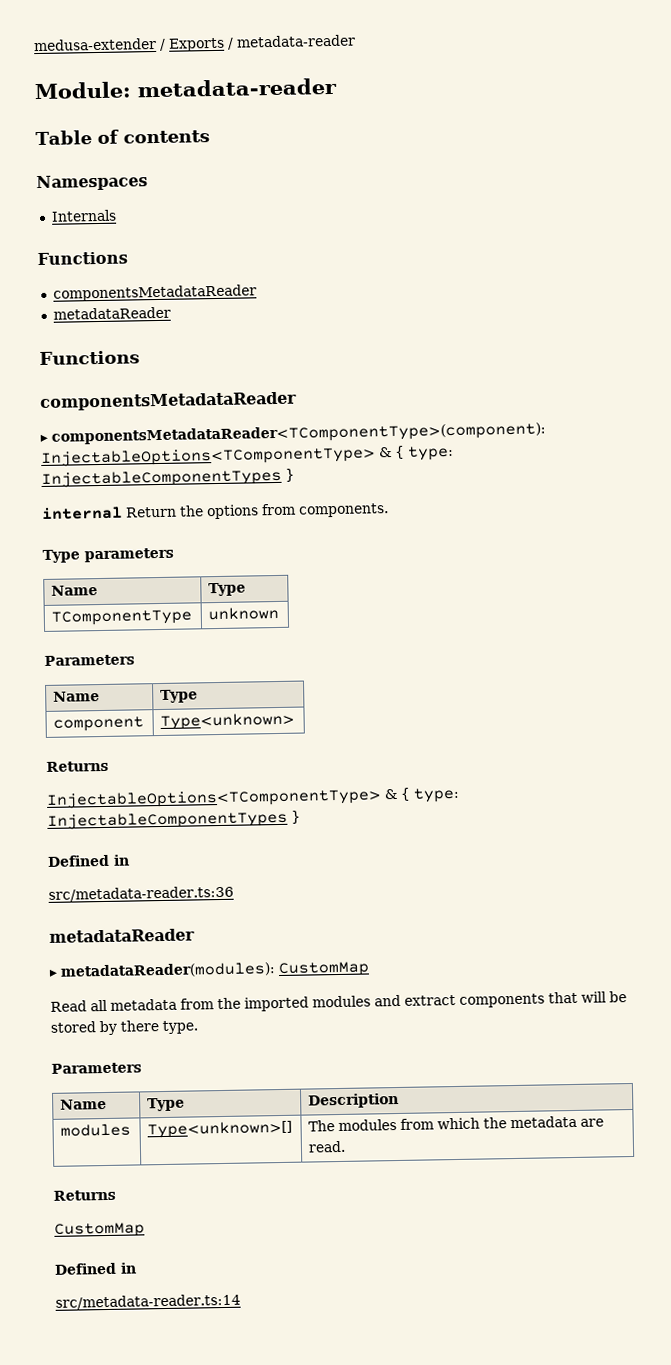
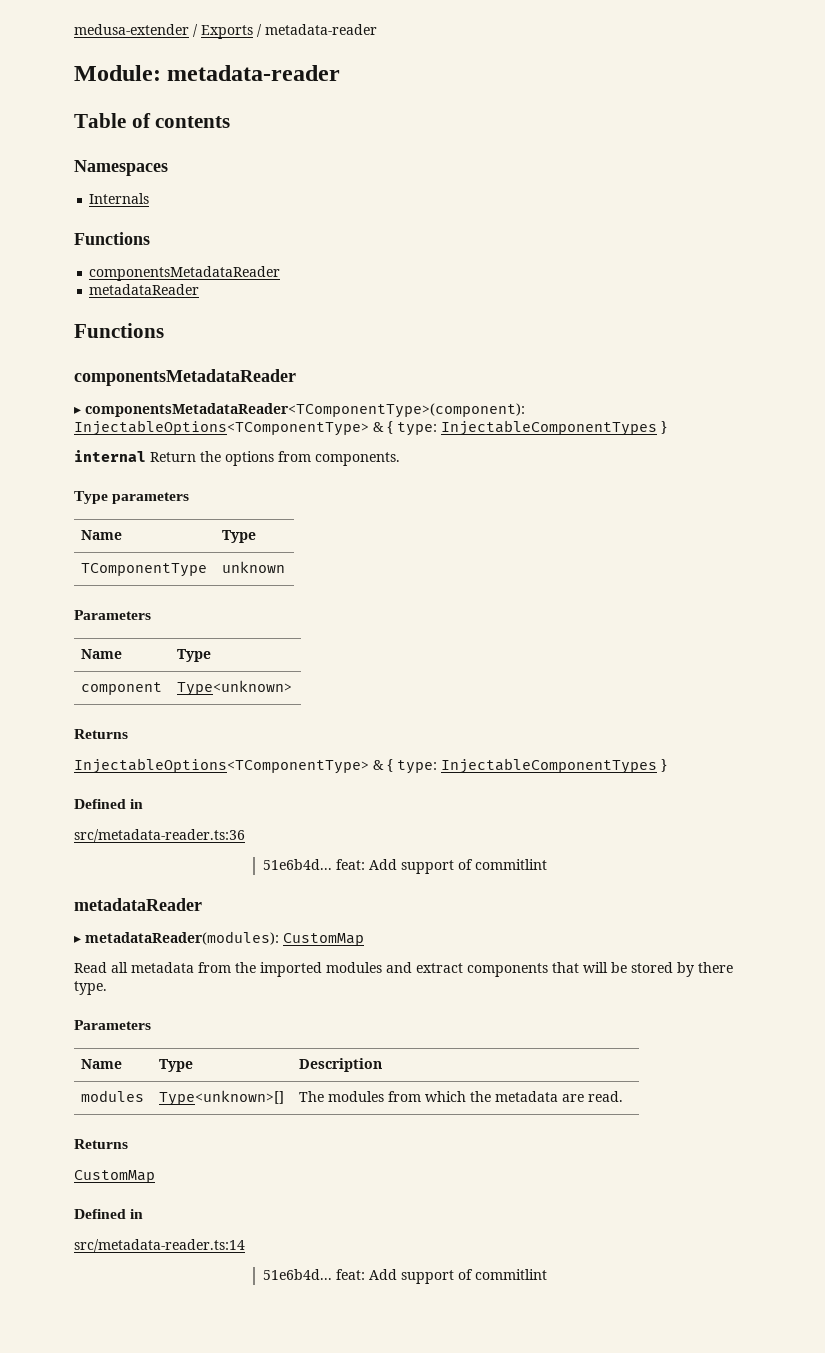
  src/metadata-reader.ts:36
+ 51e6b4d... feat: Add support of commitlint
  src/metadata-reader.ts:14
+ 51e6b4d... feat: Add support of commitlint

